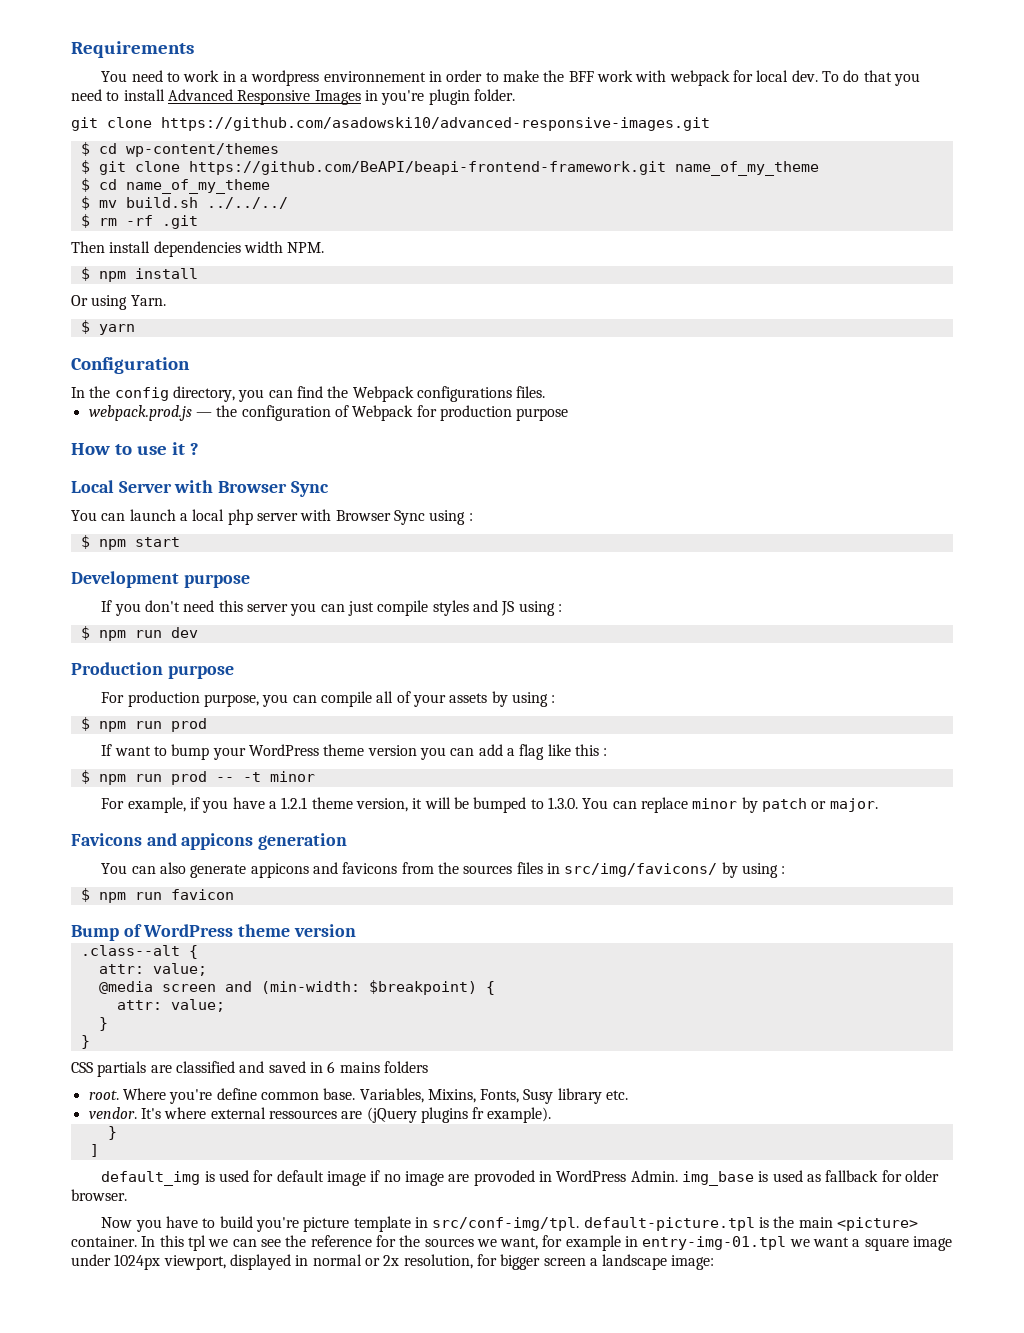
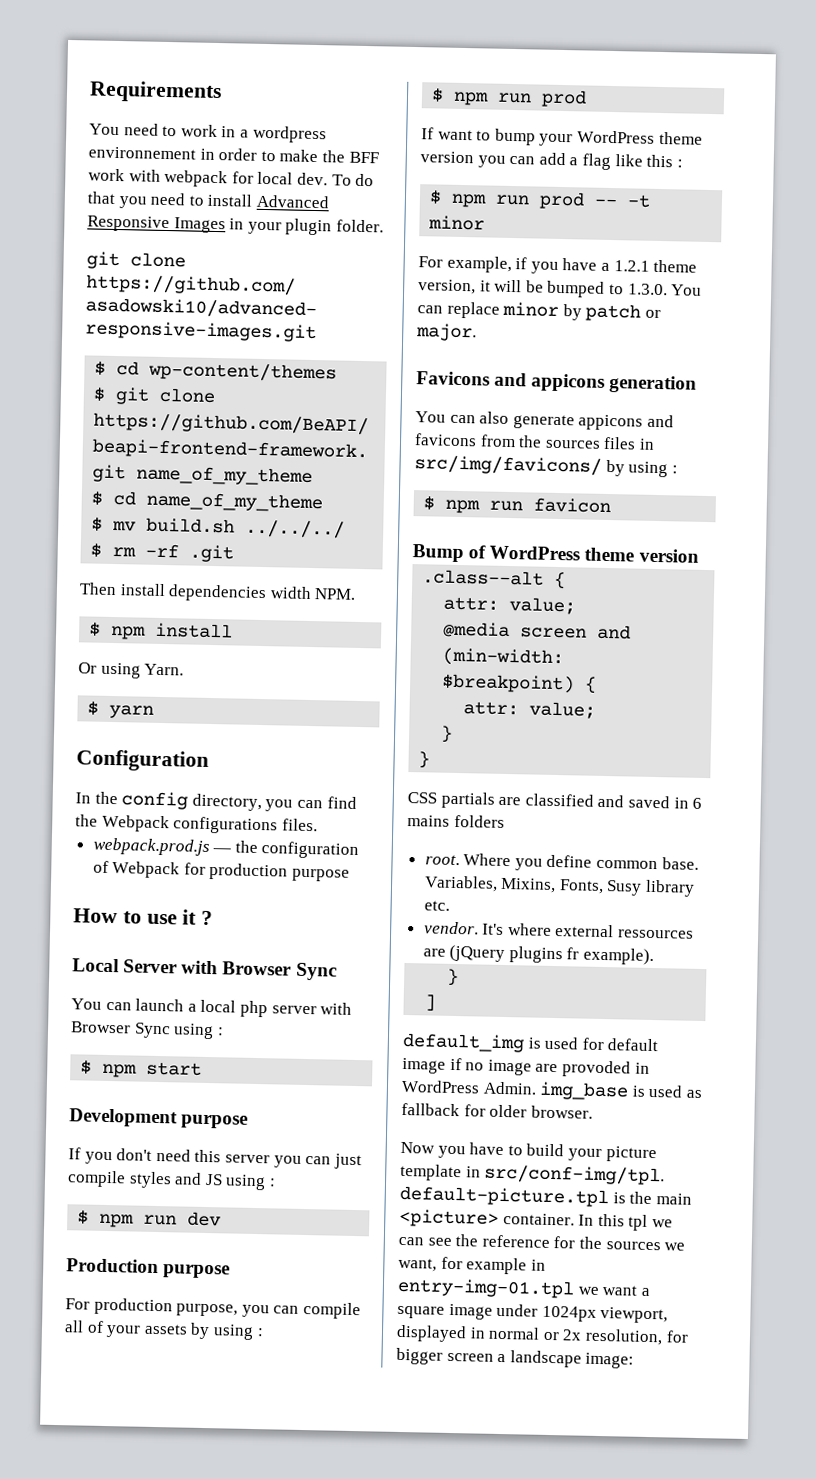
- To do that you need to install Advanced Responsive Images in you're plugin folder.
+ To do that you need to install Advanced Responsive Images in your plugin folder.
- Where you're define common base.
+ Where you define common base.
- Now you have to build you're picture template in src/conf-img/tpl. default-picture.tpl is the main <picture> container.
+ Now you have to build your picture template in src/conf-img/tpl. default-picture.tpl is the main <picture> container.

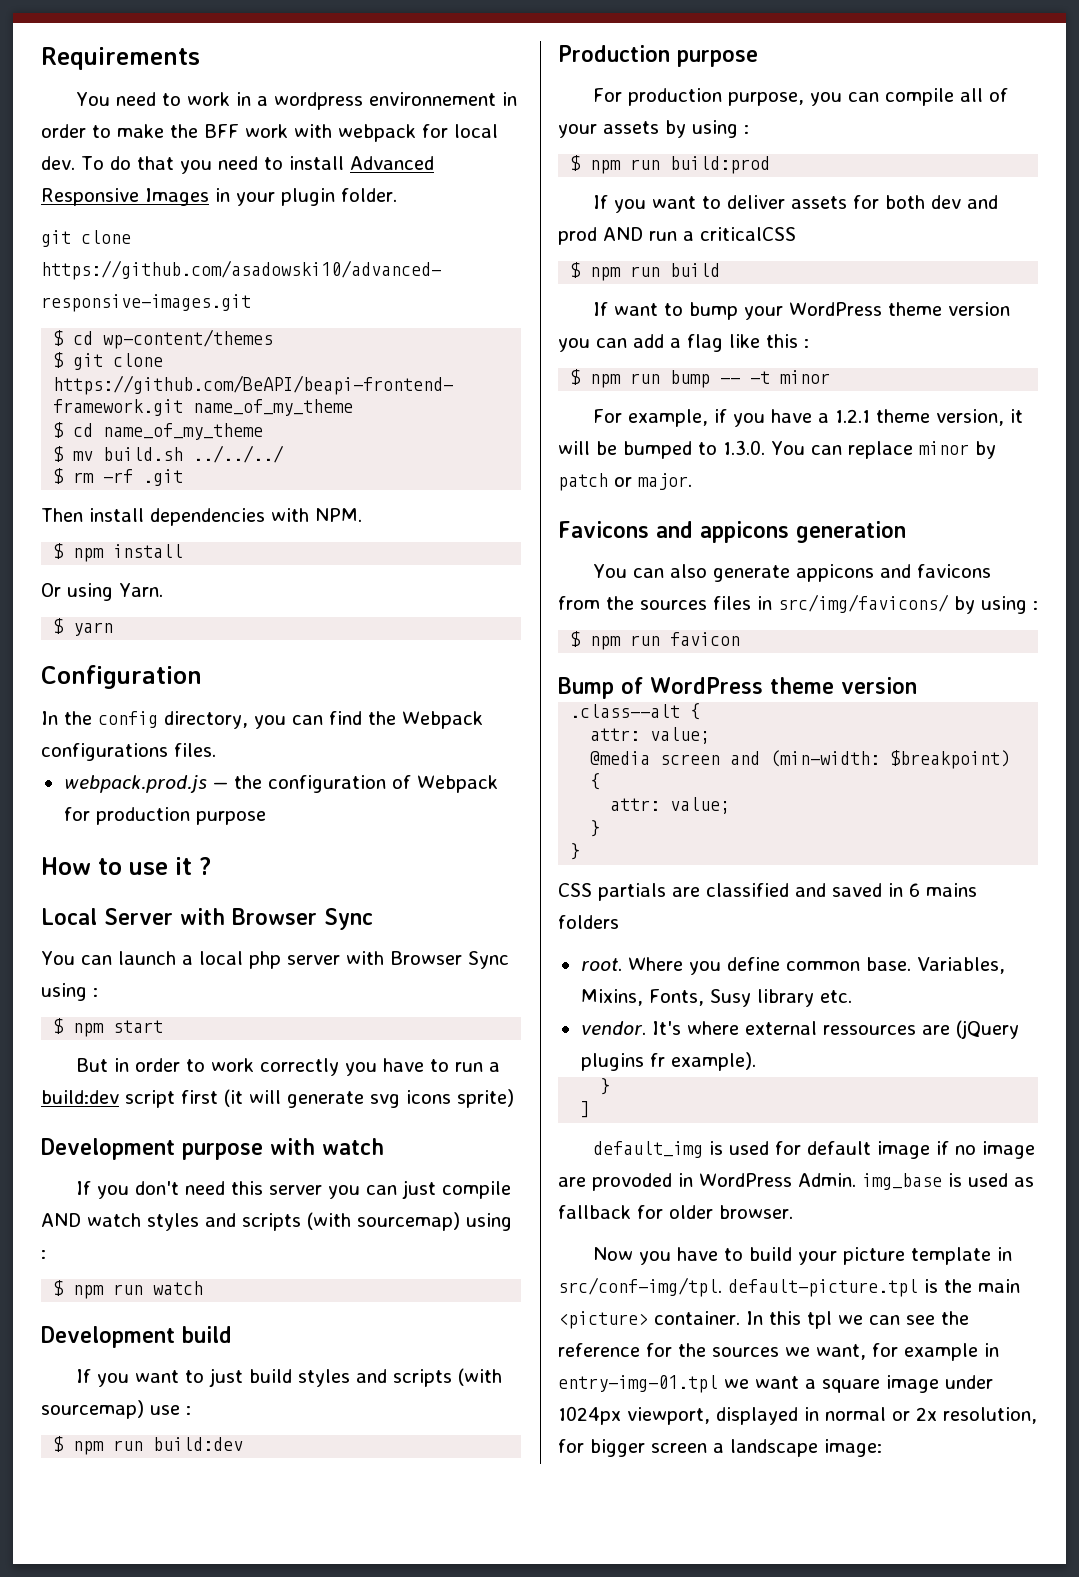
- Then install dependencies width NPM.
+ Then install dependencies with NPM.
+ But in order to work correctly you have to run a build:dev script first (it will generate svg icons sprite)
- Development purpose
+ Development purpose with watch
- If you don't need this server you can just compile styles and JS using :
- $ npm run dev
+ If you don't need this server you can just compile AND watch styles and scripts (with sourcemap) using :
+ $ npm run watch
+ Development build
+ If you want to just build styles and scripts (with sourcemap) use :
+ $ npm run build:dev
  For production purpose, you can compile all of your assets by using :
- $ npm run prod
+ $ npm run build:prod
+ If you want to deliver assets for both dev and prod AND run a criticalCSS
+ $ npm run build
- $ npm run prod -- -t minor
+ $ npm run bump -- -t minor

